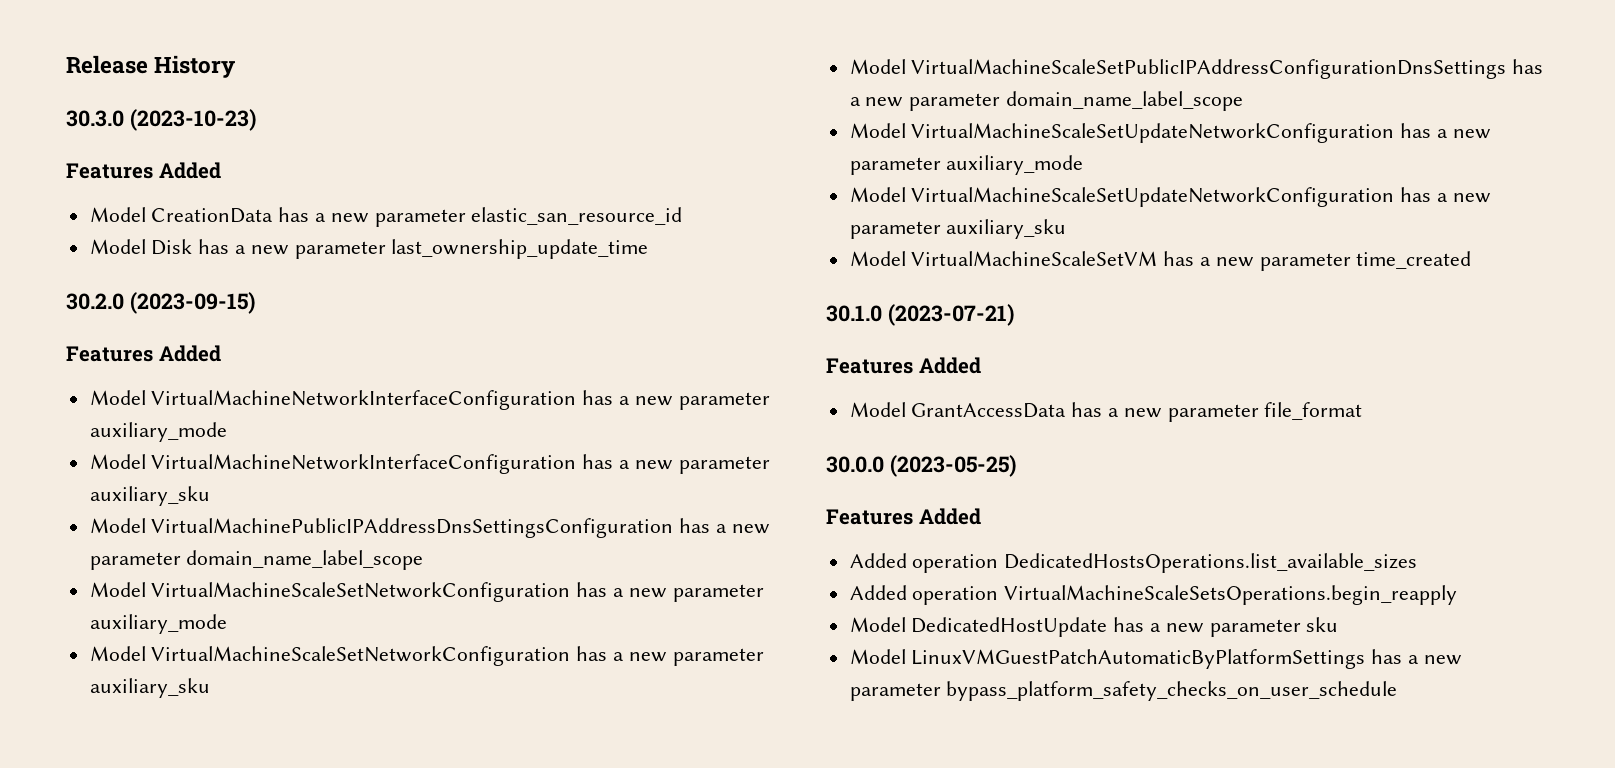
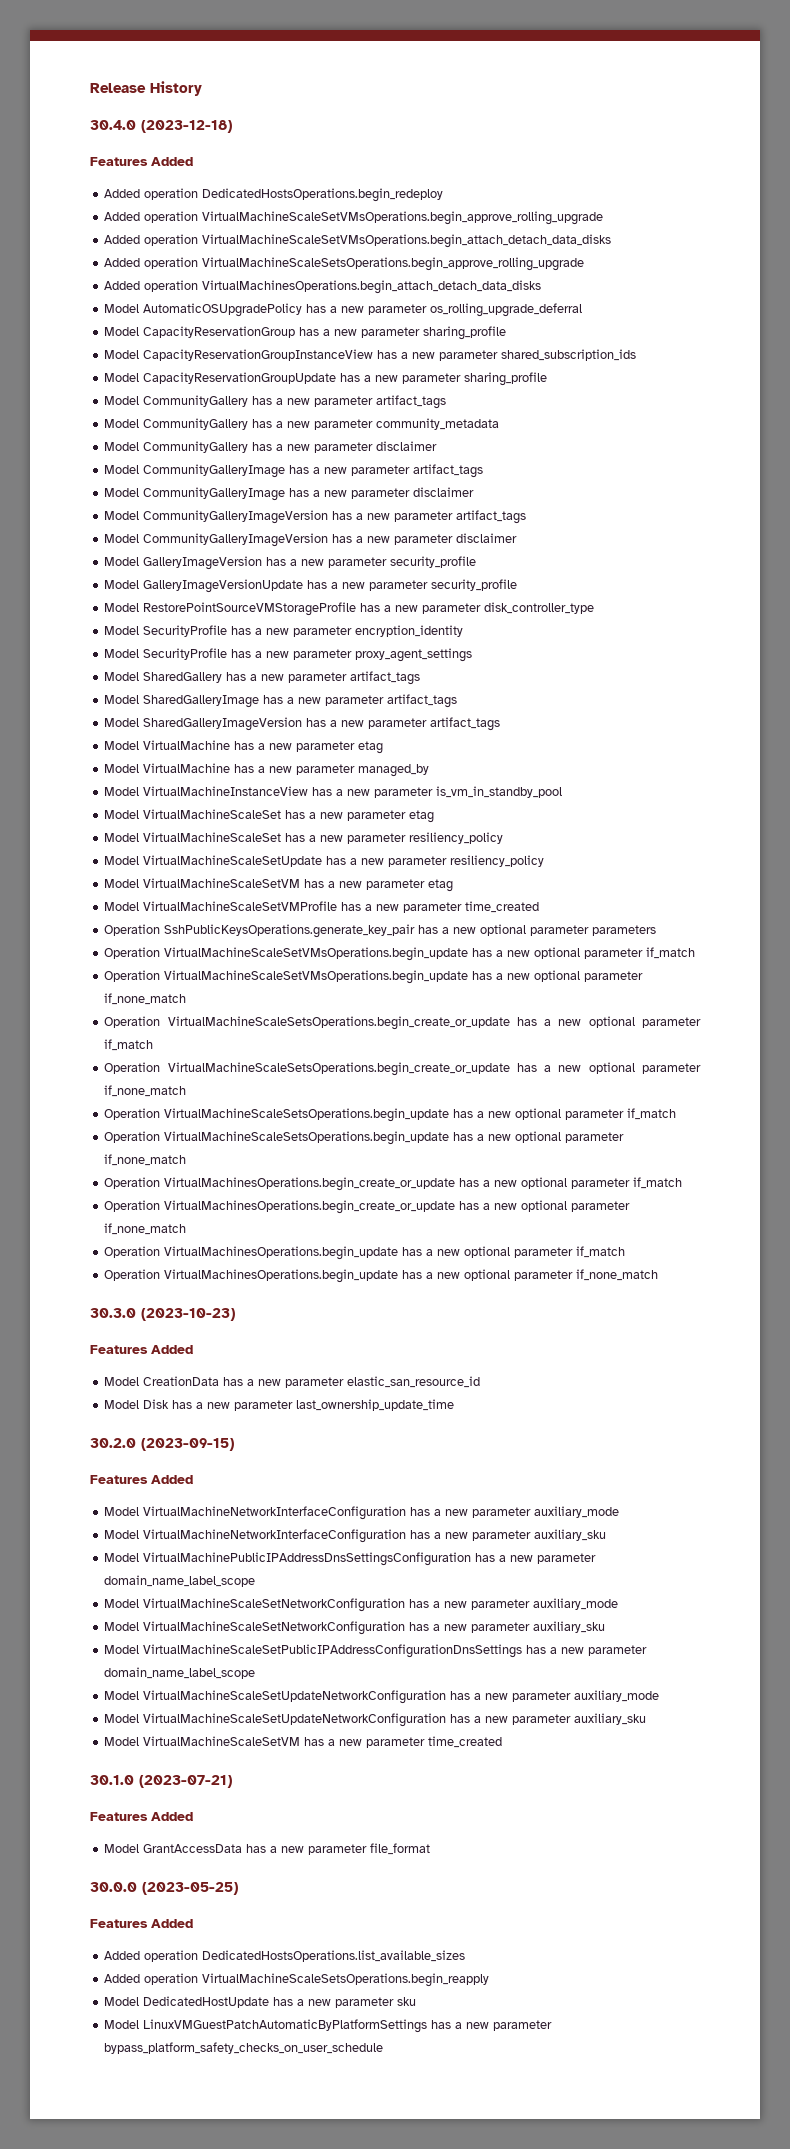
+ 30.4.0 (2023-12-18)
+ Features Added
+ Added operation DedicatedHostsOperations.begin_redeploy
+ Added operation VirtualMachineScaleSetVMsOperations.begin_approve_rolling_upgrade
+ Added operation VirtualMachineScaleSetVMsOperations.begin_attach_detach_data_disks
+ Added operation VirtualMachineScaleSetsOperations.begin_approve_rolling_upgrade
+ Added operation VirtualMachinesOperations.begin_attach_detach_data_disks
+ Model AutomaticOSUpgradePolicy has a new parameter os_rolling_upgrade_deferral
+ Model CapacityReservationGroup has a new parameter sharing_profile
+ Model CapacityReservationGroupInstanceView has a new parameter shared_subscription_ids
+ Model CapacityReservationGroupUpdate has a new parameter sharing_profile
+ Model CommunityGallery has a new parameter artifact_tags
+ Model CommunityGallery has a new parameter community_metadata
+ Model CommunityGallery has a new parameter disclaimer
+ Model CommunityGalleryImage has a new parameter artifact_tags
+ Model CommunityGalleryImage has a new parameter disclaimer
+ Model CommunityGalleryImageVersion has a new parameter artifact_tags
+ Model CommunityGalleryImageVersion has a new parameter disclaimer
+ Model GalleryImageVersion has a new parameter security_profile
+ Model GalleryImageVersionUpdate has a new parameter security_profile
+ Model RestorePointSourceVMStorageProfile has a new parameter disk_controller_type
+ Model SecurityProfile has a new parameter encryption_identity
+ Model SecurityProfile has a new parameter proxy_agent_settings
+ Model SharedGallery has a new parameter artifact_tags
+ Model SharedGalleryImage has a new parameter artifact_tags
+ Model SharedGalleryImageVersion has a new parameter artifact_tags
+ Model VirtualMachine has a new parameter etag
+ Model VirtualMachine has a new parameter managed_by
+ Model VirtualMachineInstanceView has a new parameter is_vm_in_standby_pool
+ Model VirtualMachineScaleSet has a new parameter etag
+ Model VirtualMachineScaleSet has a new parameter resiliency_policy
+ Model VirtualMachineScaleSetUpdate has a new parameter resiliency_policy
+ Model VirtualMachineScaleSetVM has a new parameter etag
+ Model VirtualMachineScaleSetVMProfile has a new parameter time_created
+ Operation SshPublicKeysOperations.generate_key_pair has a new optional parameter parameters
+ Operation VirtualMachineScaleSetVMsOperations.begin_update has a new optional parameter if_match
+ Operation VirtualMachineScaleSetVMsOperations.begin_update has a new optional parameter if_none_match
+ Operation VirtualMachineScaleSetsOperations.begin_create_or_update has a new optional parameter if_match
+ Operation VirtualMachineScaleSetsOperations.begin_create_or_update has a new optional parameter if_none_match
+ Operation VirtualMachineScaleSetsOperations.begin_update has a new optional parameter if_match
+ Operation VirtualMachineScaleSetsOperations.begin_update has a new optional parameter if_none_match
+ Operation VirtualMachinesOperations.begin_create_or_update has a new optional parameter if_match
+ Operation VirtualMachinesOperations.begin_create_or_update has a new optional parameter if_none_match
+ Operation VirtualMachinesOperations.begin_update has a new optional parameter if_match
+ Operation VirtualMachinesOperations.begin_update has a new optional parameter if_none_match

